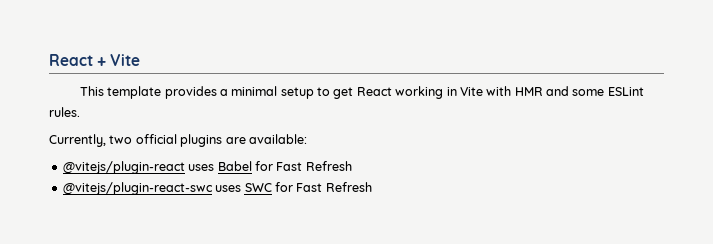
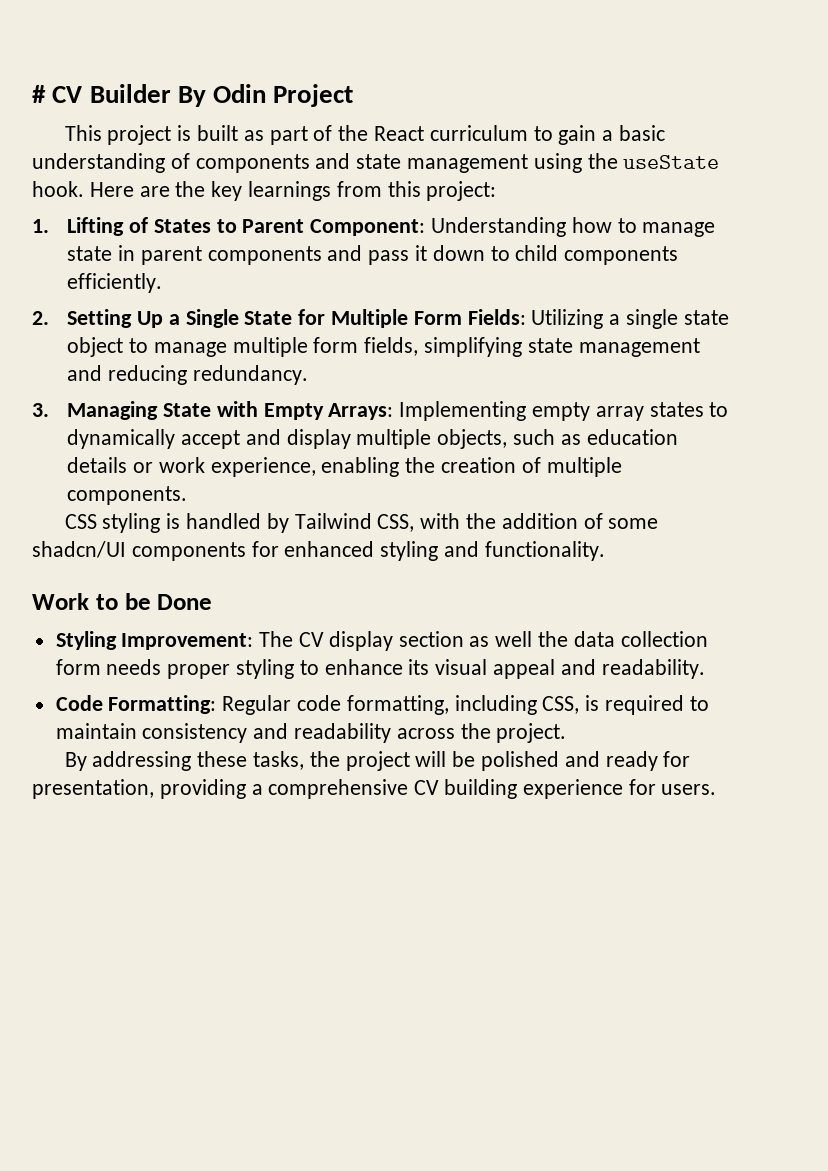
- React + Vite
- This template provides a minimal setup to get React working in Vite with HMR and some ESLint rules.
- Currently, two official plugins are available:
- @vitejs/plugin-react uses Babel for Fast Refresh
- @vitejs/plugin-react-swc uses SWC for Fast Refresh
+ # CV Builder By Odin Project
+ This project is built as part of the React curriculum to gain a basic understanding of components and state management using the useState hook. Here are the key learnings from this project:
+ 1. Lifting of States to Parent Component: Understanding how to manage state in parent components and pass it down to child components efficiently.
+ 2. Setting Up a Single State for Multiple Form Fields: Utilizing a single state object to manage multiple form fields, simplifying state management and reducing redundancy.
+ 3. Managing State with Empty Arrays: Implementing empty array states to dynamically accept and display multiple objects, such as education details or work experience, enabling the creation of multiple components.
+ CSS styling is handled by Tailwind CSS, with the addition of some shadcn/UI components for enhanced styling and functionality.
+ Work to be Done
+ Styling Improvement: The CV display section as well the data collection form needs proper styling to enhance its visual appeal and readability.
+ Code Formatting: Regular code formatting, including CSS, is required to maintain consistency and readability across the project.
+ By addressing these tasks, the project will be polished and ready for presentation, providing a comprehensive CV building experience for users.

